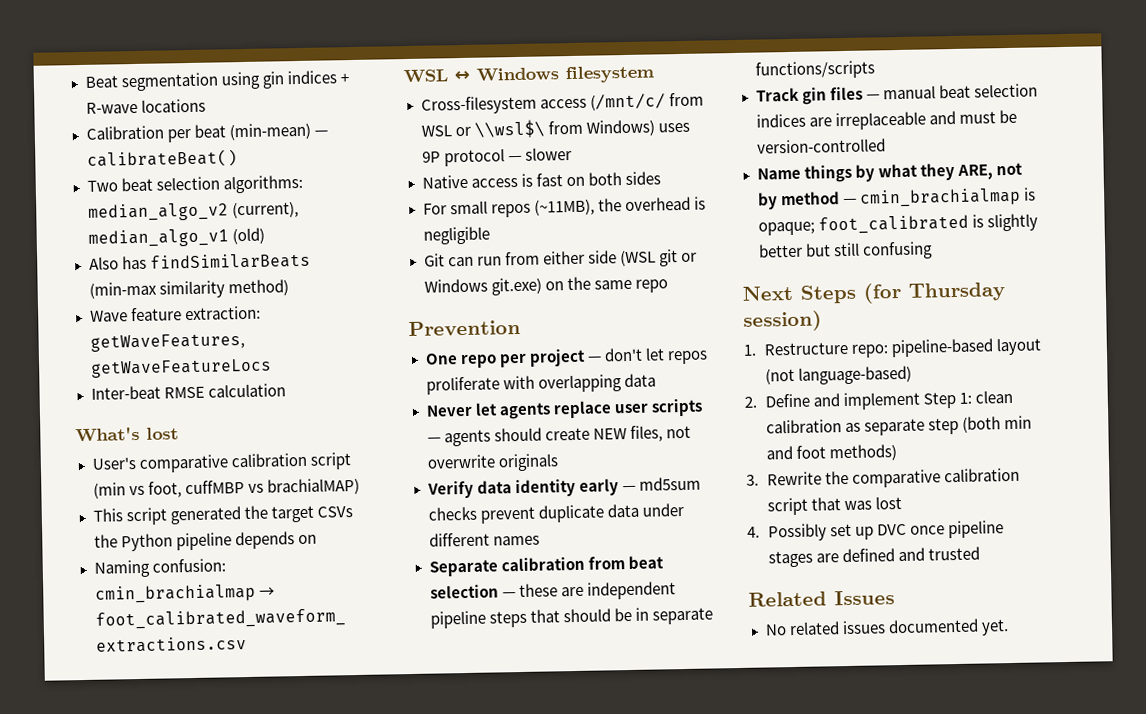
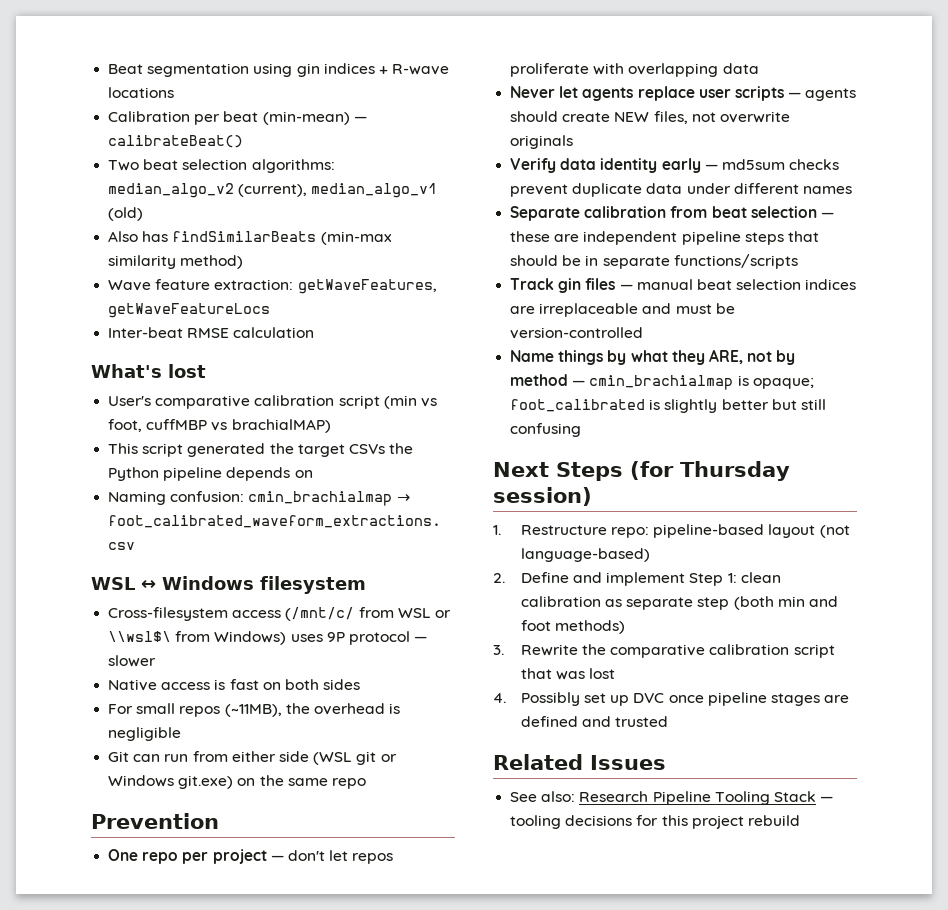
- No related issues documented yet.
+ See also: Research Pipeline Tooling Stack — tooling decisions for this project rebuild

